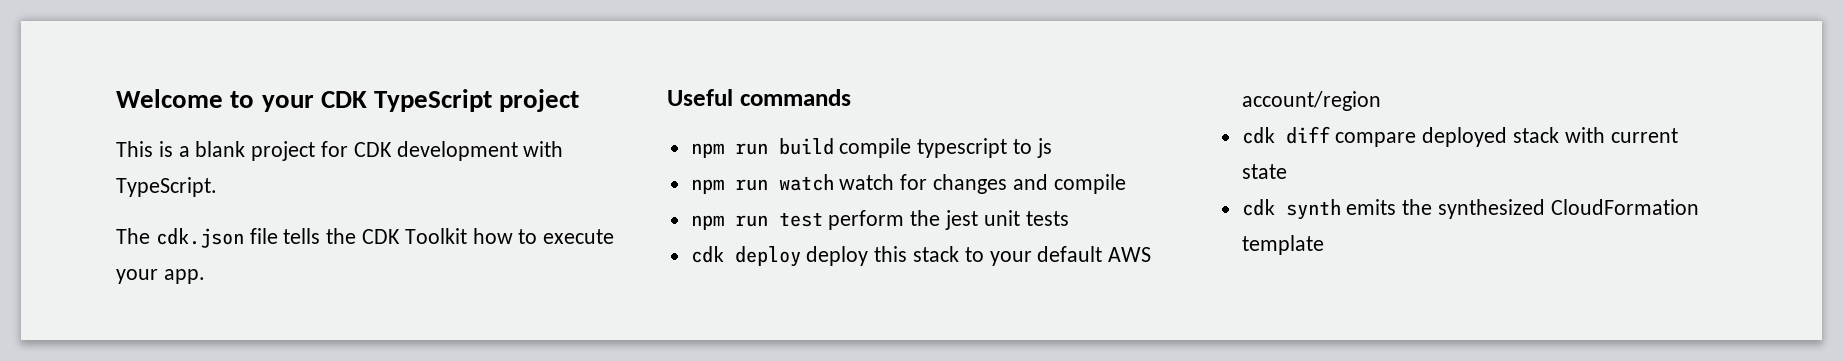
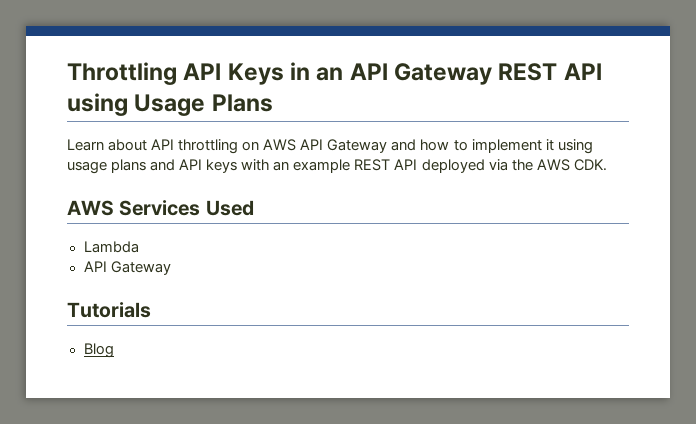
- Welcome to your CDK TypeScript project
- This is a blank project for CDK development with TypeScript.
- The cdk.json file tells the CDK Toolkit how to execute your app.
- Useful commands
- npm run build compile typescript to js
- npm run watch watch for changes and compile
- npm run test perform the jest unit tests
- cdk deploy deploy this stack to your default AWS account/region
- cdk diff compare deployed stack with current state
- cdk synth emits the synthesized CloudFormation template
+ Throttling API Keys in an API Gateway REST API using Usage Plans
+ Learn about API throttling on AWS API Gateway and how to implement it using usage plans and API keys with an example REST API deployed via the AWS CDK.
+ AWS Services Used
+ Lambda
+ API Gateway
+ Tutorials
+ Blog

